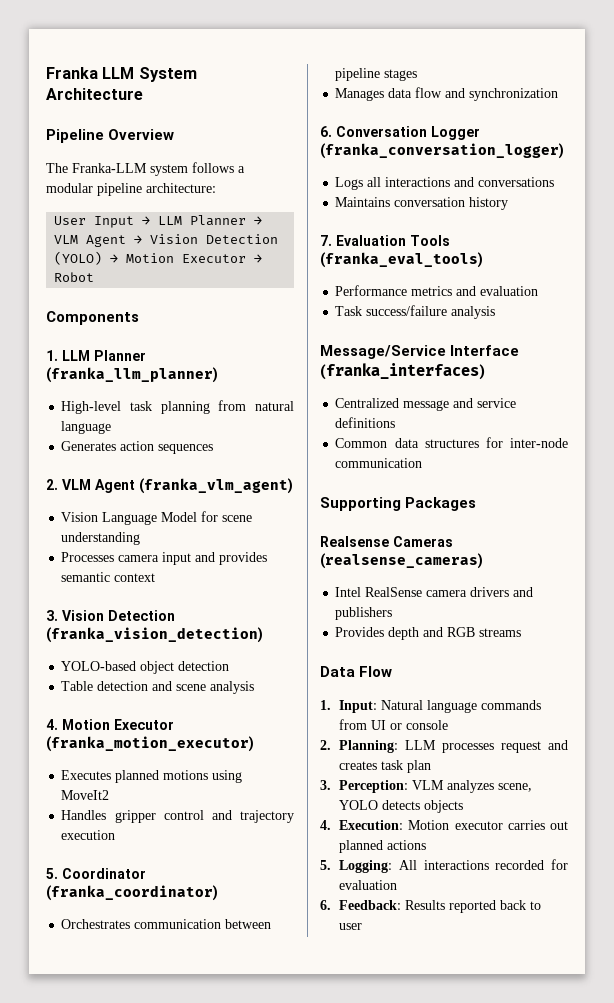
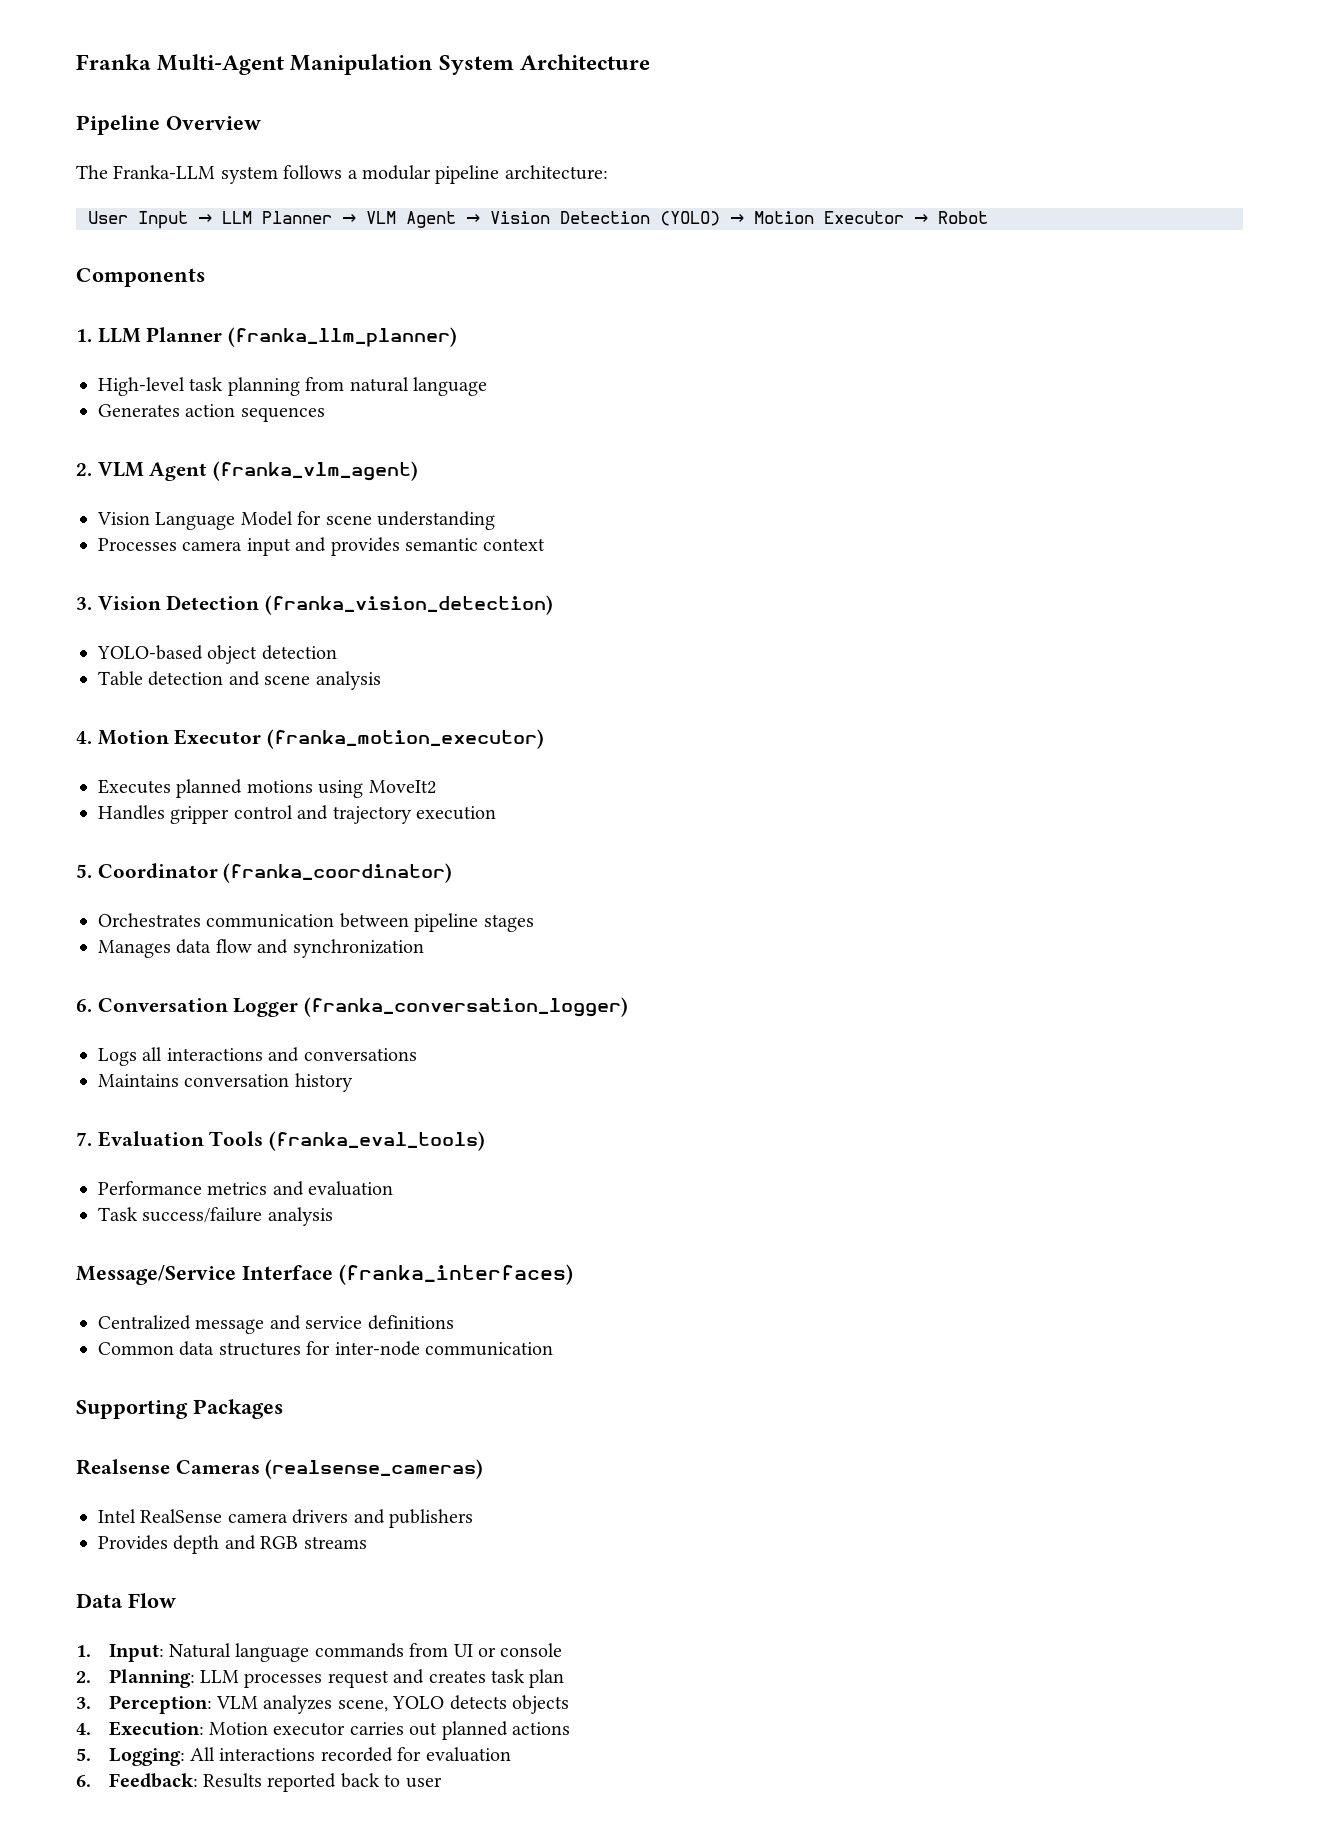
- Franka LLM System Architecture
+ Franka Multi-Agent Manipulation System Architecture

